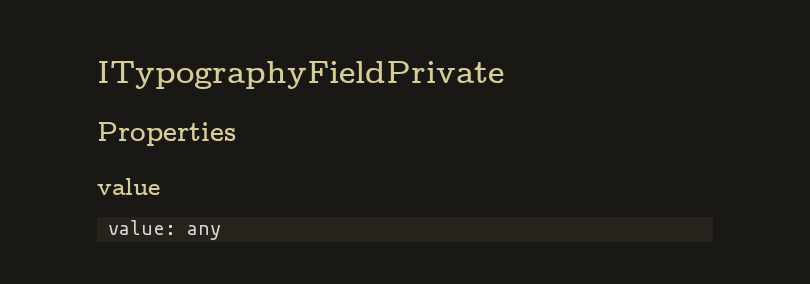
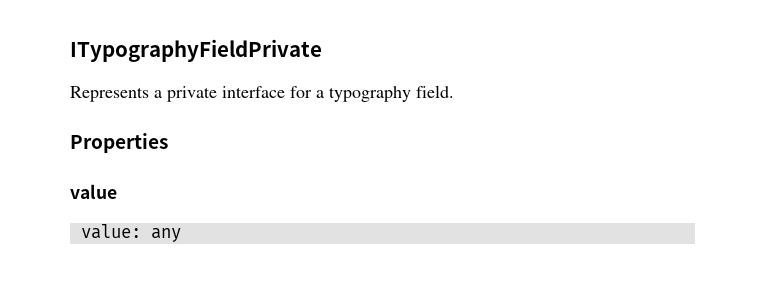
+ Represents a private interface for a typography field.

